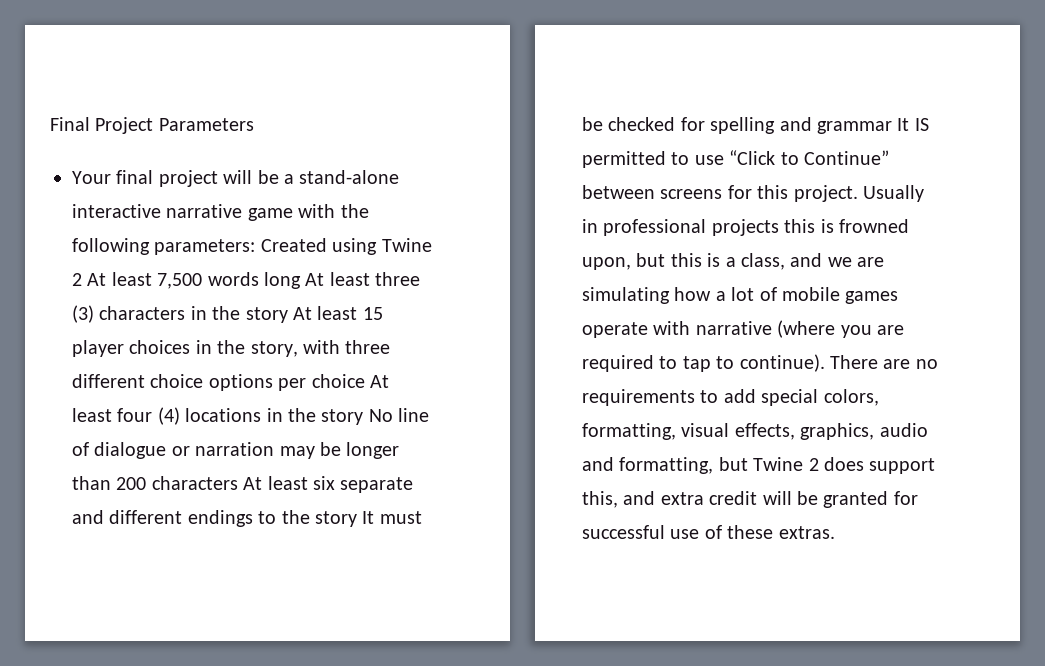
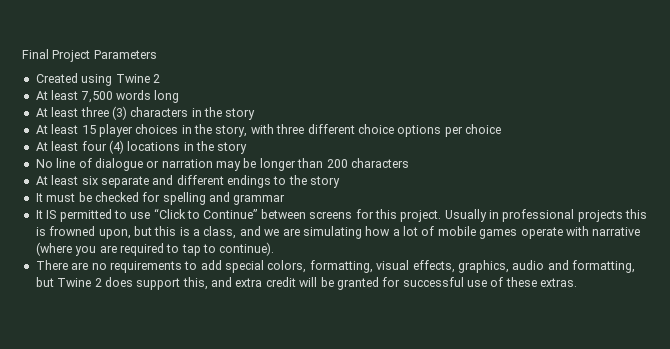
- Your final project will be a stand-alone interactive narrative game with the following parameters: Created using Twine 2 At least 7,500 words long At least three (3) characters in the story At least 15 player choices in the story, with three different choice options per choice At least four (4) locations in the story No line of dialogue or narration may be longer than 200 characters At least six separate and different endings to the story It must be checked for spelling and grammar It IS permitted to use “Click to Continue” between screens for this project.
+ Created using Twine 2
+ At least 7,500 words long
+ At least three (3) characters in the story
+ At least 15 player choices in the story, with three different choice options per choice
+ At least four (4) locations in the story
+ No line of dialogue or narration may be longer than 200 characters
+ At least six separate and different endings to the story
+ It must be checked for spelling and grammar
+ It IS permitted to use “Click to Continue” between screens for this project.
- Usually in professional projects this is frowned upon, but this is a class, and we are simulating how a lot of mobile games operate with narrative (where you are required to tap to continue). There are no requirements to add special colors, formatting, visual effects, graphics, audio and formatting, but Twine 2 does support this, and extra credit will be granted for successful use of these extras.
+ Usually in professional projects this is frowned upon, but this is a class, and we are simulating how a lot of mobile games operate with narrative (where you are required to tap to continue).
+ There are no requirements to add special colors, formatting, visual effects, graphics, audio and formatting, but Twine 2 does support this, and extra credit will be granted for successful use of these extras.

